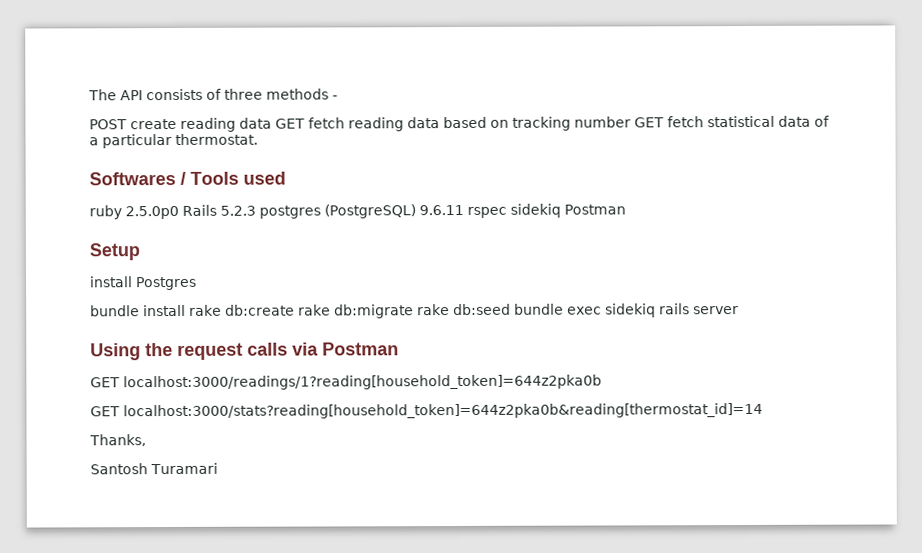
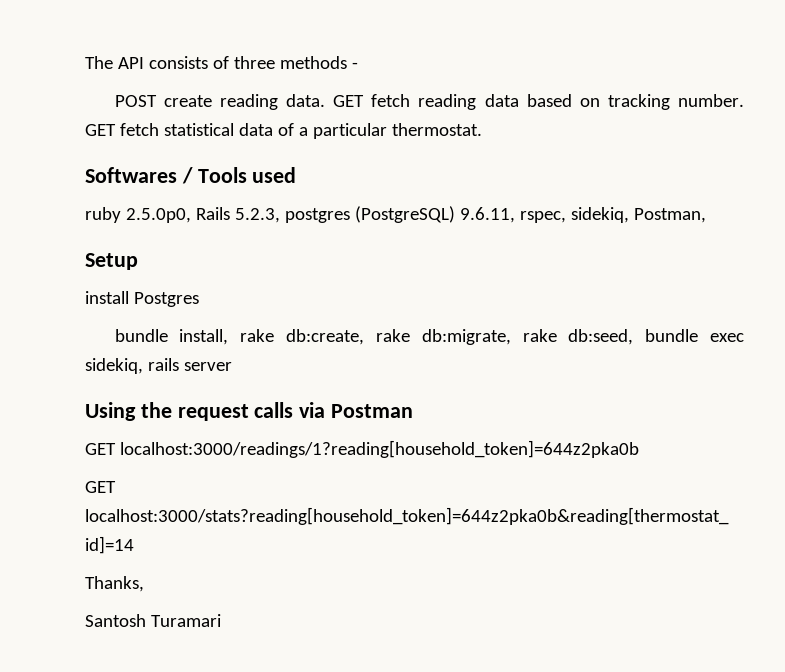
- POST create reading data GET fetch reading data based on tracking number GET fetch statistical data of a particular thermostat.
+ POST create reading data. GET fetch reading data based on tracking number. GET fetch statistical data of a particular thermostat.
- ruby 2.5.0p0 Rails 5.2.3 postgres (PostgreSQL) 9.6.11 rspec sidekiq Postman
+ ruby 2.5.0p0, Rails 5.2.3, postgres (PostgreSQL) 9.6.11, rspec, sidekiq, Postman,
  Setup
  install Postgres
- bundle install rake db:create rake db:migrate rake db:seed bundle exec sidekiq rails server
+ bundle install, rake db:create, rake db:migrate, rake db:seed, bundle exec sidekiq, rails server

